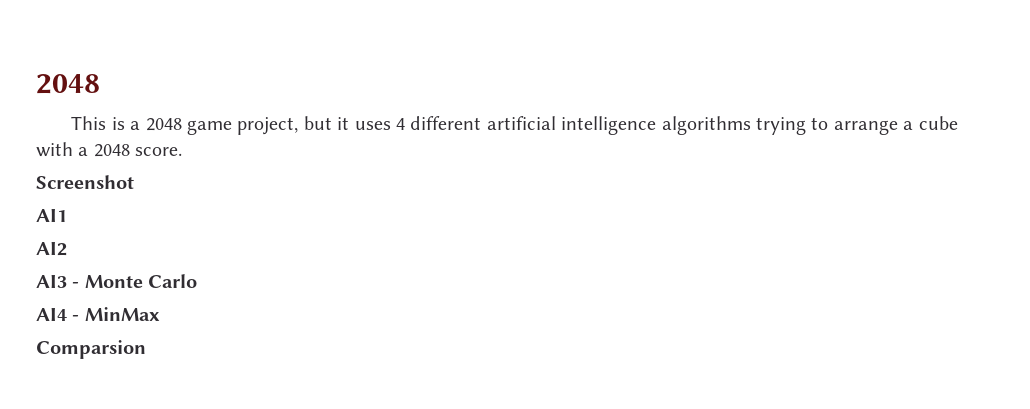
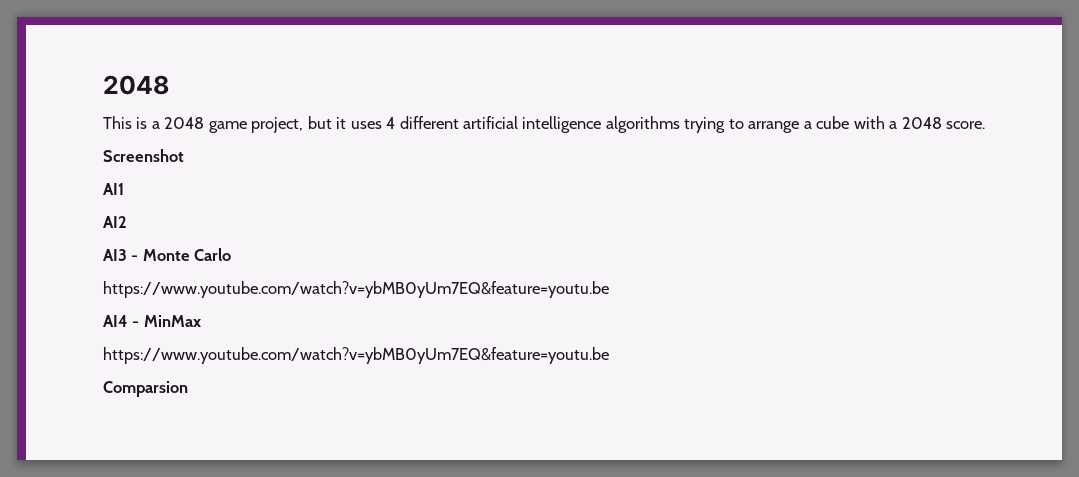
  AI3 - Monte Carlo
+ https://www.youtube.com/watch?v=ybMB0yUm7EQ&feature=youtu.be
  AI4 - MinMax
+ https://www.youtube.com/watch?v=ybMB0yUm7EQ&feature=youtu.be

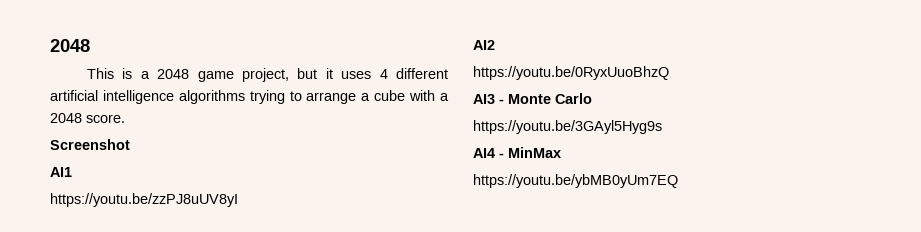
+ https://youtu.be/zzPJ8uUV8yI
+ https://youtu.be/0RyxUuoBhzQ
  AI3 - Monte Carlo
- https://www.youtube.com/watch?v=ybMB0yUm7EQ&feature=youtu.be
+ https://youtu.be/3GAyl5Hyg9s
  AI4 - MinMax
- https://www.youtube.com/watch?v=ybMB0yUm7EQ&feature=youtu.be
- Comparsion
+ https://youtu.be/ybMB0yUm7EQ

